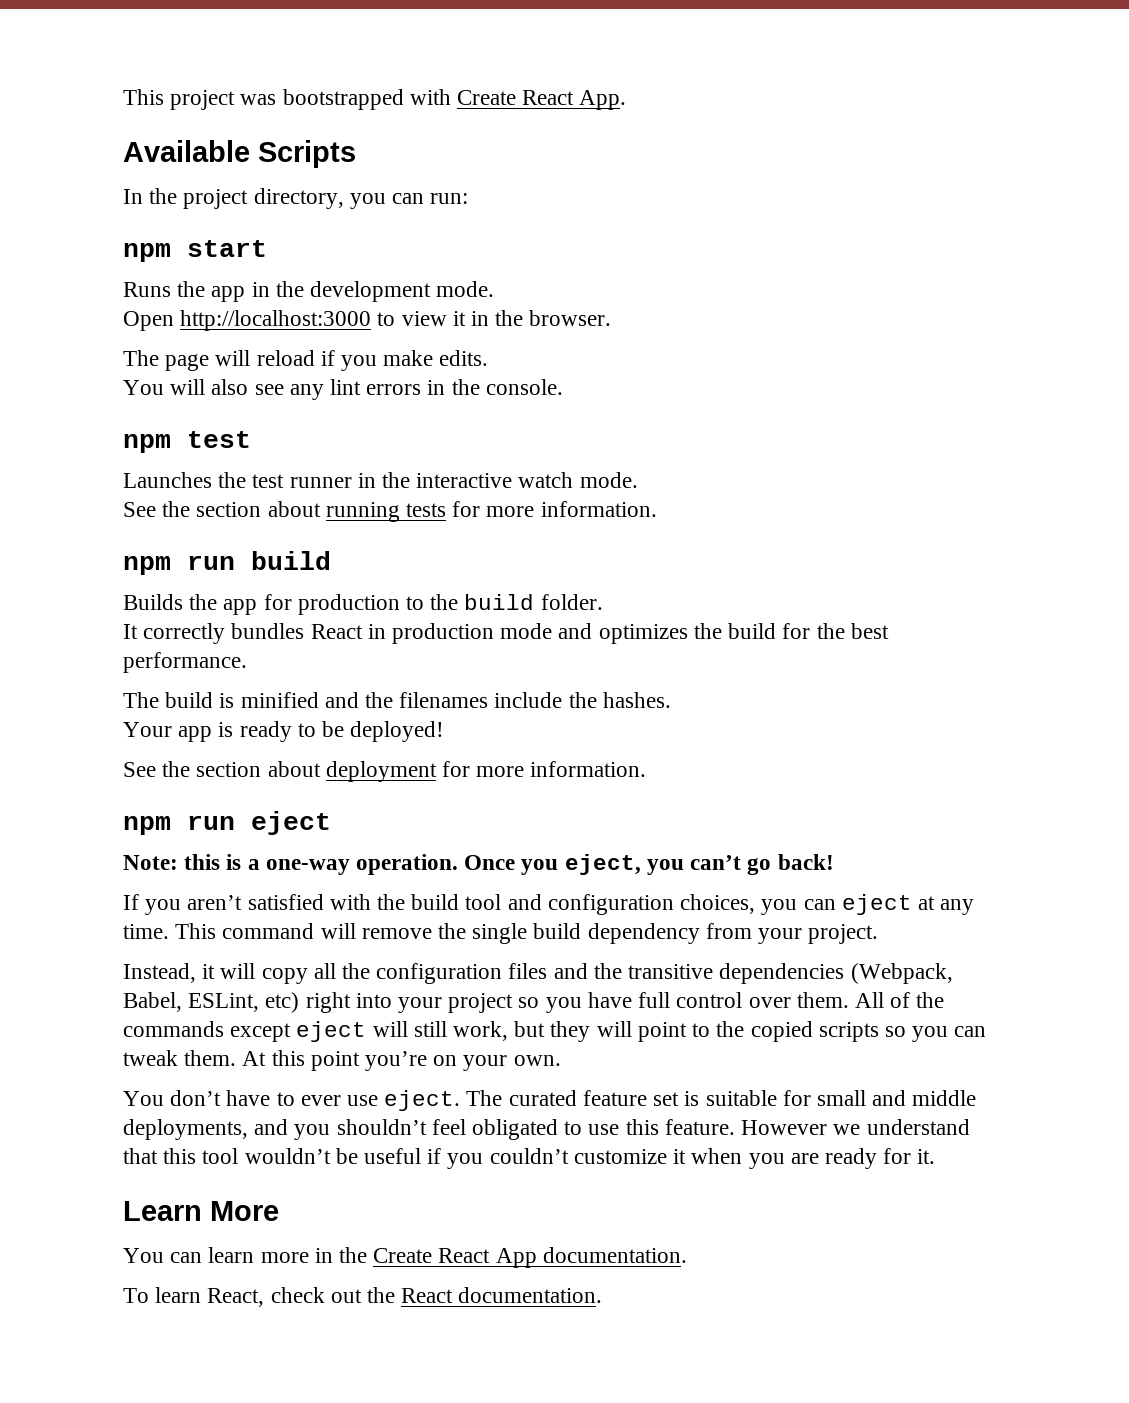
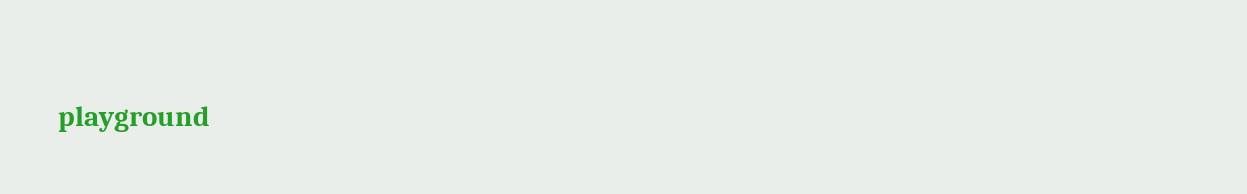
- This project was bootstrapped with Create React App.
- Available Scripts
- In the project directory, you can run:
- npm start
- Runs the app in the development mode.
- Open http://localhost:3000 to view it in the browser.
- The page will reload if you make edits.
- You will also see any lint errors in the console.
- npm test
- Launches the test runner in the interactive watch mode.
- See the section about running tests for more information.
- npm run build
- Builds the app for production to the build folder.
- It correctly bundles React in production mode and optimizes the build for the best performance.
- The build is minified and the filenames include the hashes.
- Your app is ready to be deployed!
- See the section about deployment for more information.
- npm run eject
- Note: this is a one-way operation. Once you eject, you can’t go back!
- If you aren’t satisfied with the build tool and configuration choices, you can eject at any time. This command will remove the single build dependency from your project.
- Instead, it will copy all the configuration files and the transitive dependencies (Webpack, Babel, ESLint, etc) right into your project so you have full control over them. All of the commands except eject will still work, but they will point to the copied scripts so you can tweak them. At this point you’re on your own.
- You don’t have to ever use eject. The curated feature set is suitable for small and middle deployments, and you shouldn’t feel obligated to use this feature. However we understand that this tool wouldn’t be useful if you couldn’t customize it when you are ready for it.
- Learn More
- You can learn more in the Create React App documentation.
- To learn React, check out the React documentation.
+ playground

